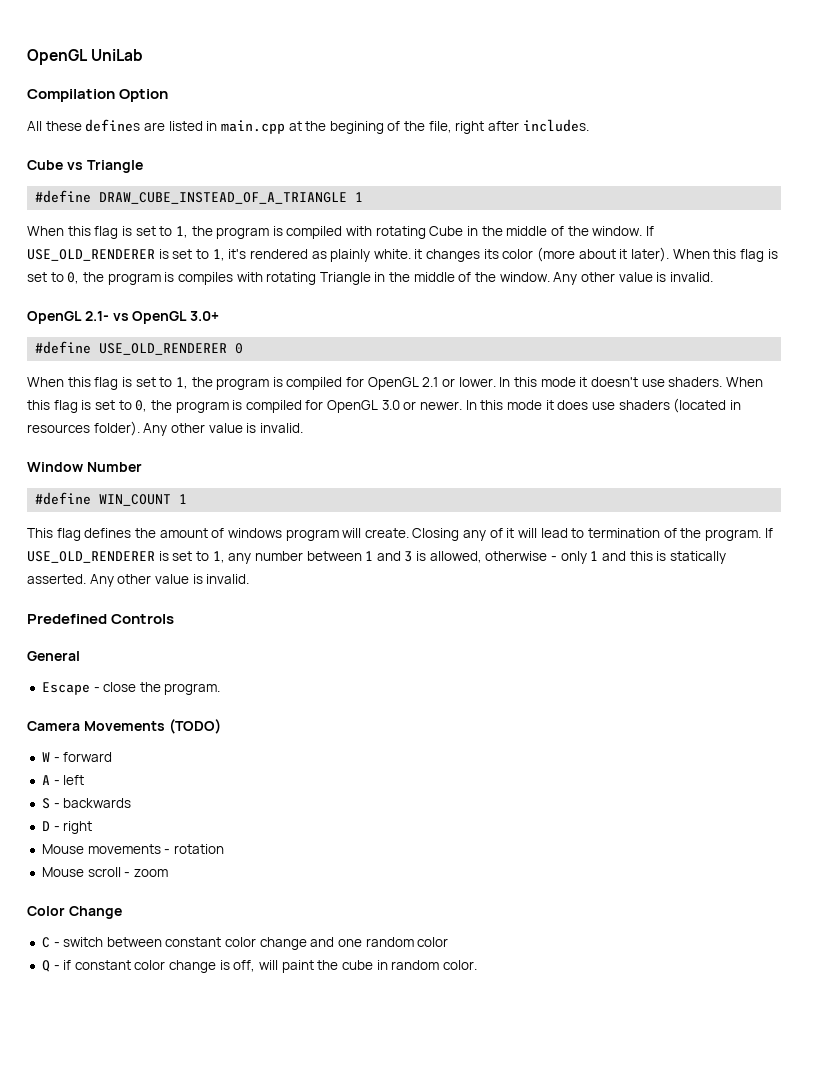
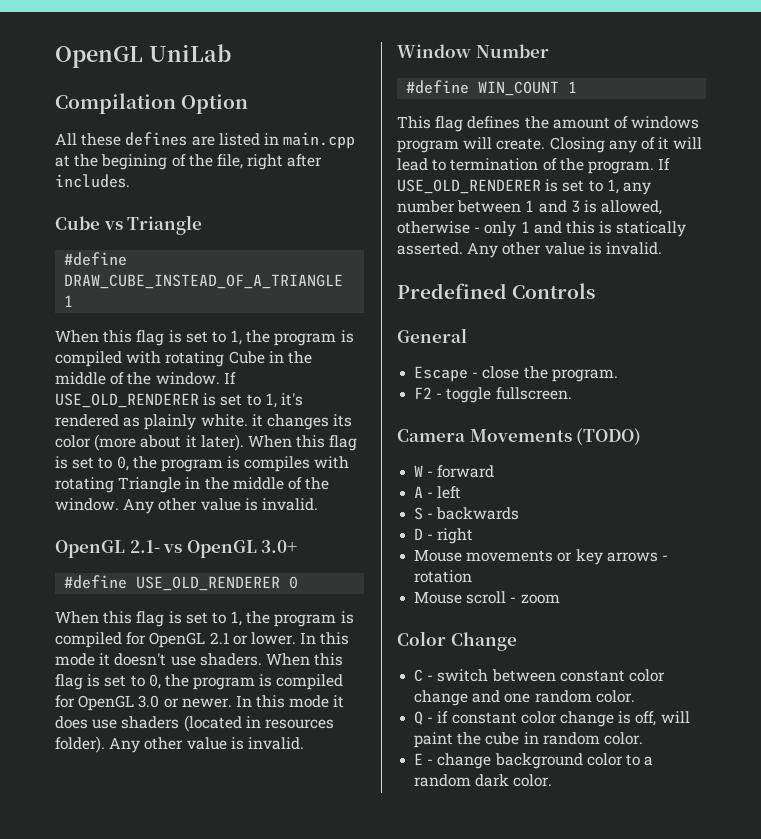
+ F2 - toggle fullscreen.
- Mouse movements - rotation
+ Mouse movements or key arrows - rotation
- C - switch between constant color change and one random color
+ C - switch between constant color change and one random color.
+ E - change background color to a random dark color.

